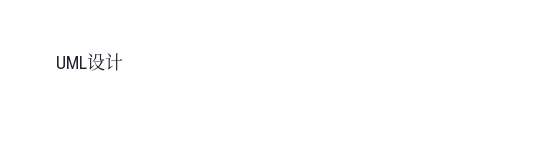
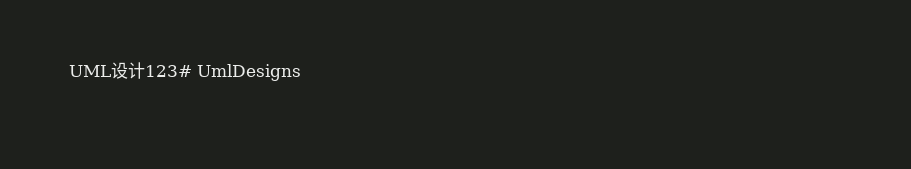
- UML设计
+ UML设计123# UmlDesigns

